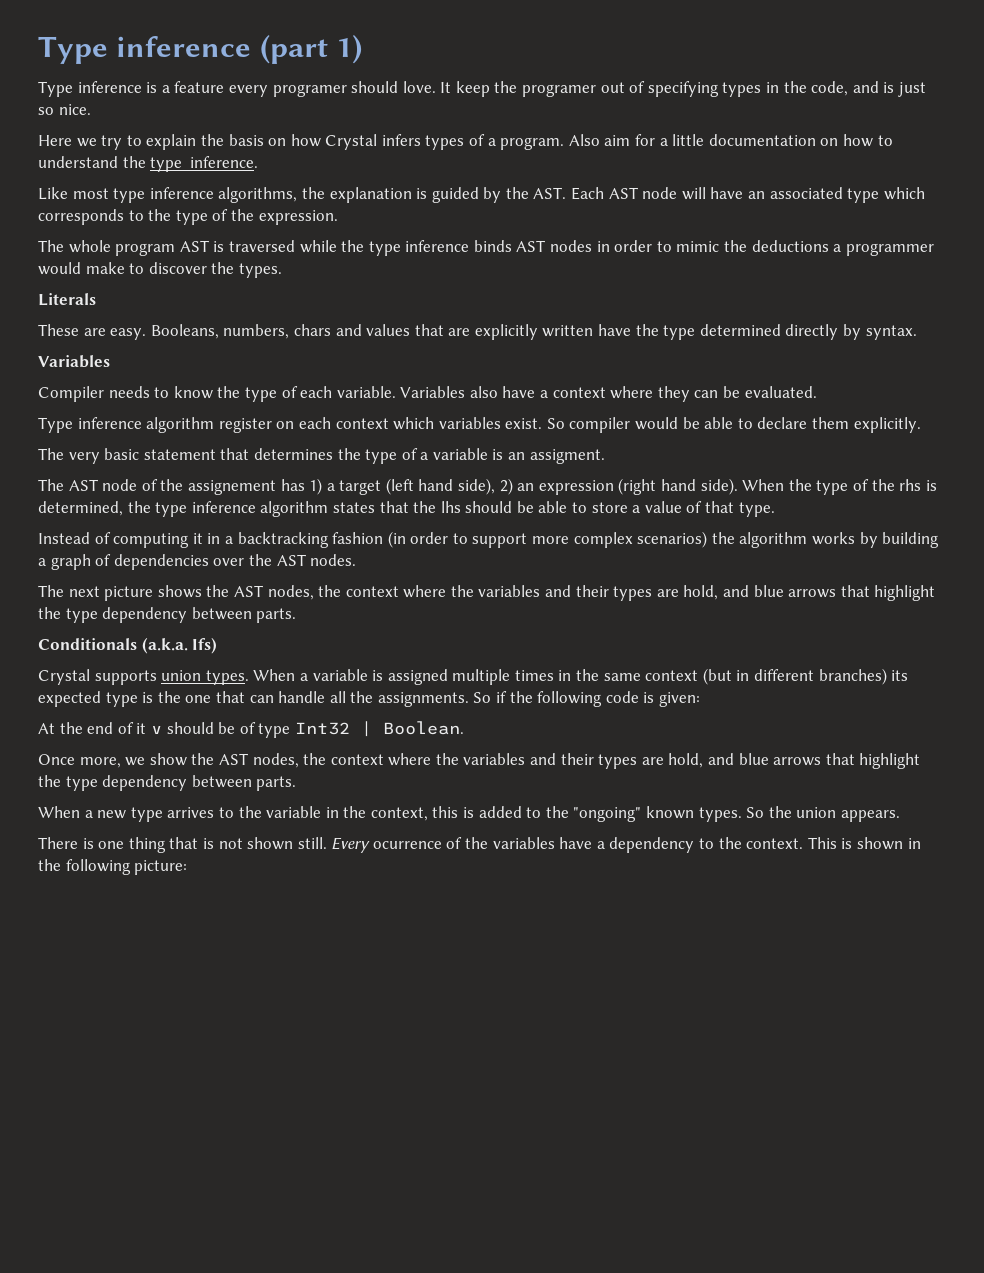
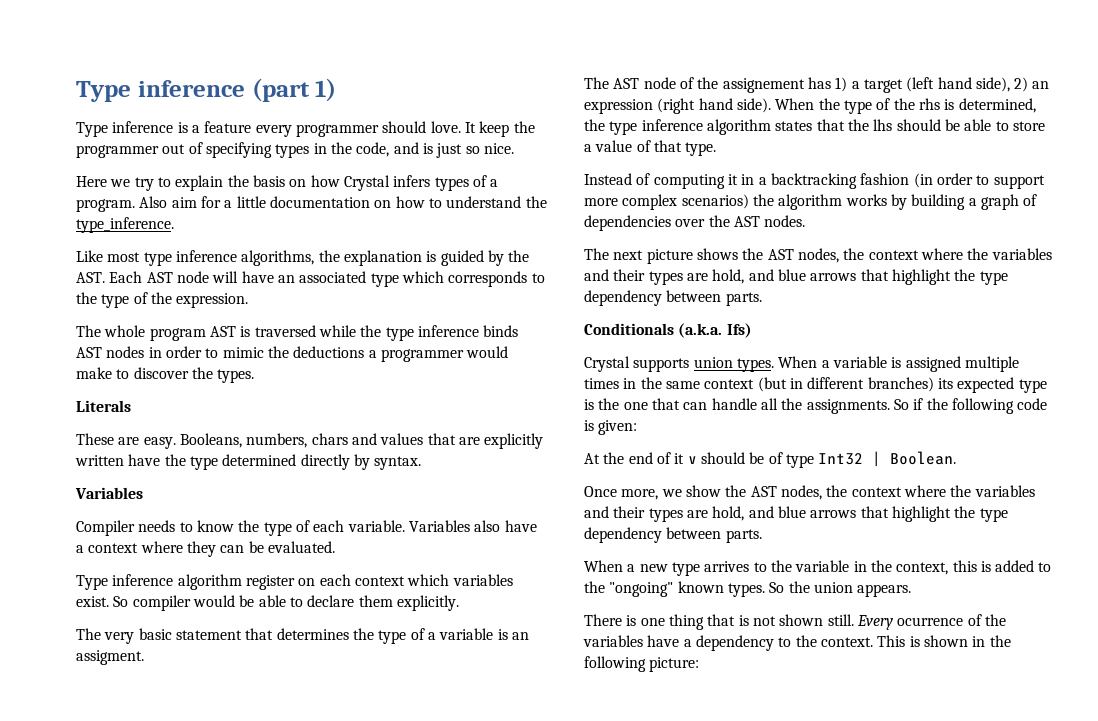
- Type inference is a feature every programer should love.
+ Type inference is a feature every programmer should love.
- It keep the programer out of specifying types in the code, and is just so nice.
+ It keep the programmer out of specifying types in the code, and is just so nice.

